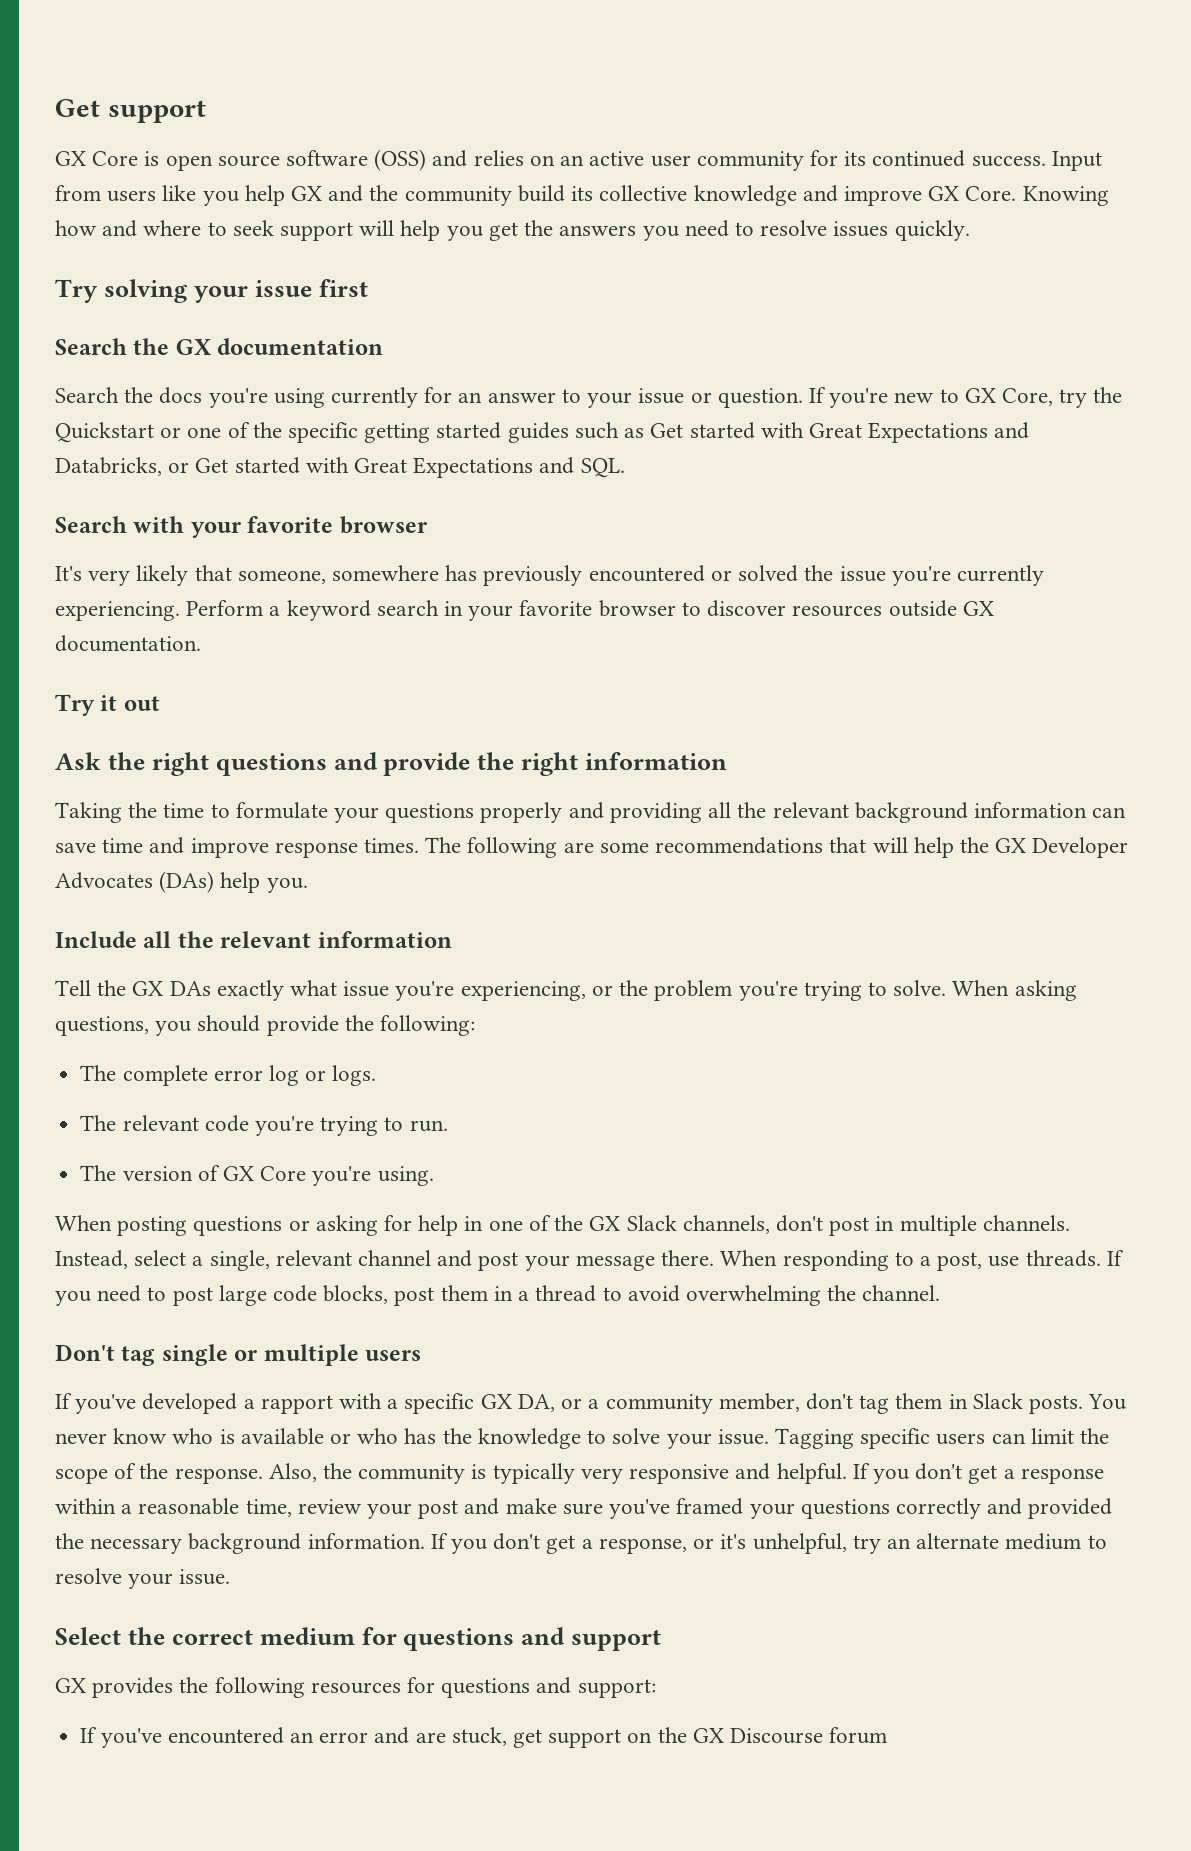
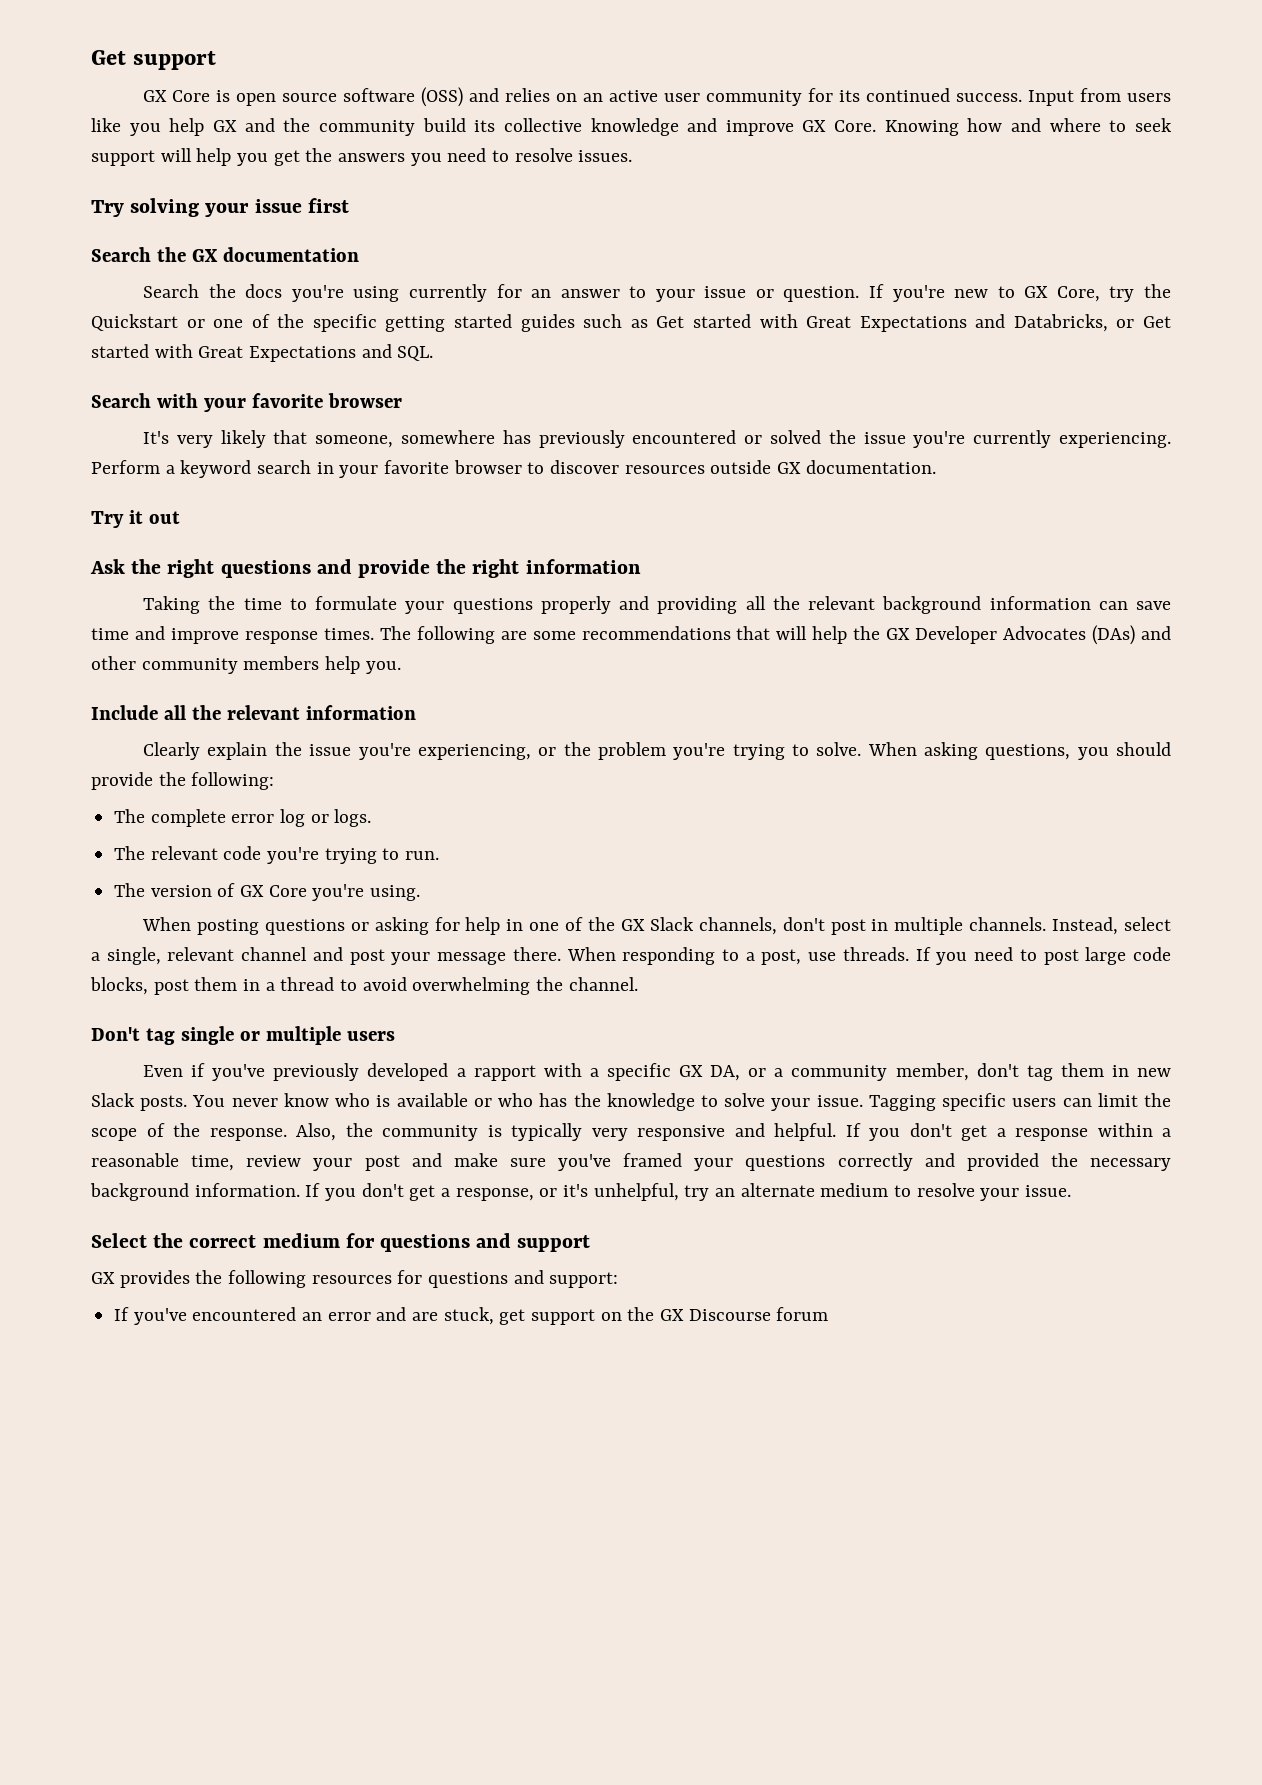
- Knowing how and where to seek support will help you get the answers you need to resolve issues quickly.
+ Knowing how and where to seek support will help you get the answers you need to resolve issues.
- The following are some recommendations that will help the GX Developer Advocates (DAs) help you.
+ The following are some recommendations that will help the GX Developer Advocates (DAs) and other community members help you.
- Tell the GX DAs exactly what issue you're experiencing, or the problem you're trying to solve.
+ Clearly explain the issue you're experiencing, or the problem you're trying to solve.
- If you've developed a rapport with a specific GX DA, or a community member, don't tag them in Slack posts.
+ Even if you've previously developed a rapport with a specific GX DA, or a community member, don't tag them in new Slack posts.

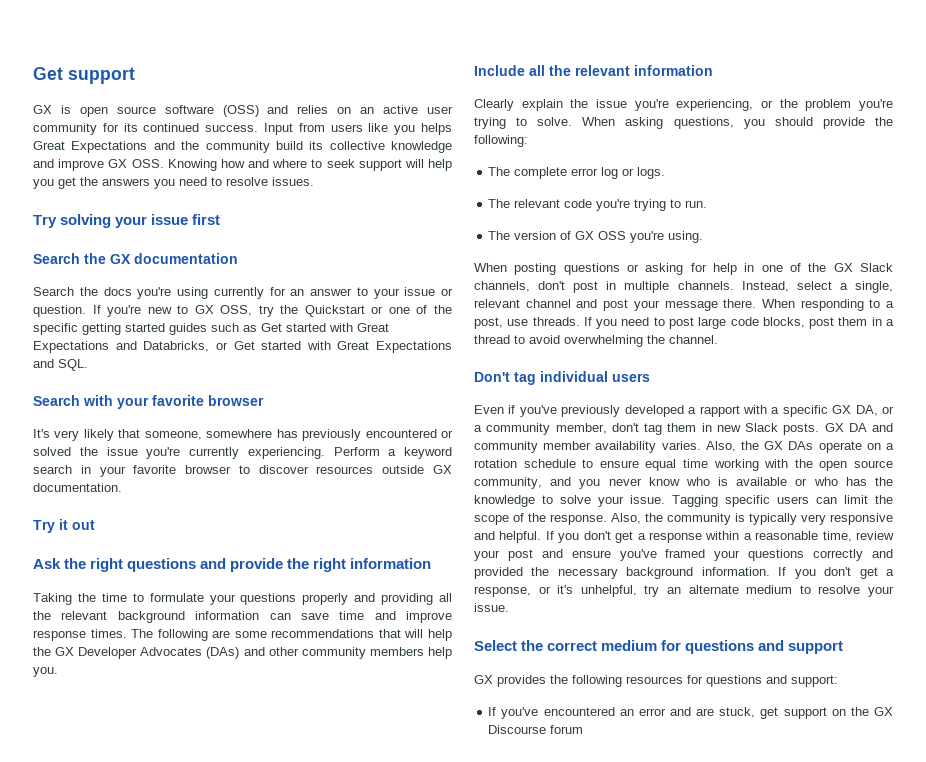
- GX Core is open source software (OSS) and relies on an active user community for its continued success.
+ GX is open source software (OSS) and relies on an active user community for its continued success.
- Input from users like you help GX and the community build its collective knowledge and improve GX Core. Knowing how and where to seek support will help you get the answers you need to resolve issues.
+ Input from users like you helps Great Expectations and the community build its collective knowledge and improve GX OSS. Knowing how and where to seek support will help you get the answers you need to resolve issues.
- If you're new to GX Core, try the Quickstart or one of the specific getting started guides such as Get started with Great Expectations and Databricks, or Get started with Great Expectations and SQL.
+ If you're new to GX OSS, try the Quickstart or one of the specific getting started guides such as Get started with Great Expectations and Databricks, or Get started with Great Expectations and SQL.
- The version of GX Core you're using.
+ The version of GX OSS you're using.
- Don't tag single or multiple users
+ Don't tag individual users
- You never know who is available or who has the knowledge to solve your issue.
+ GX DA and community member availability varies. Also, the GX DAs operate on a rotation schedule to ensure equal time working with the open source community, and you never know who is available or who has the knowledge to solve your issue.
- If you don't get a response within a reasonable time, review your post and make sure you've framed your questions correctly and provided the necessary background information.
+ If you don't get a response within a reasonable time, review your post and ensure you've framed your questions correctly and provided the necessary background information.

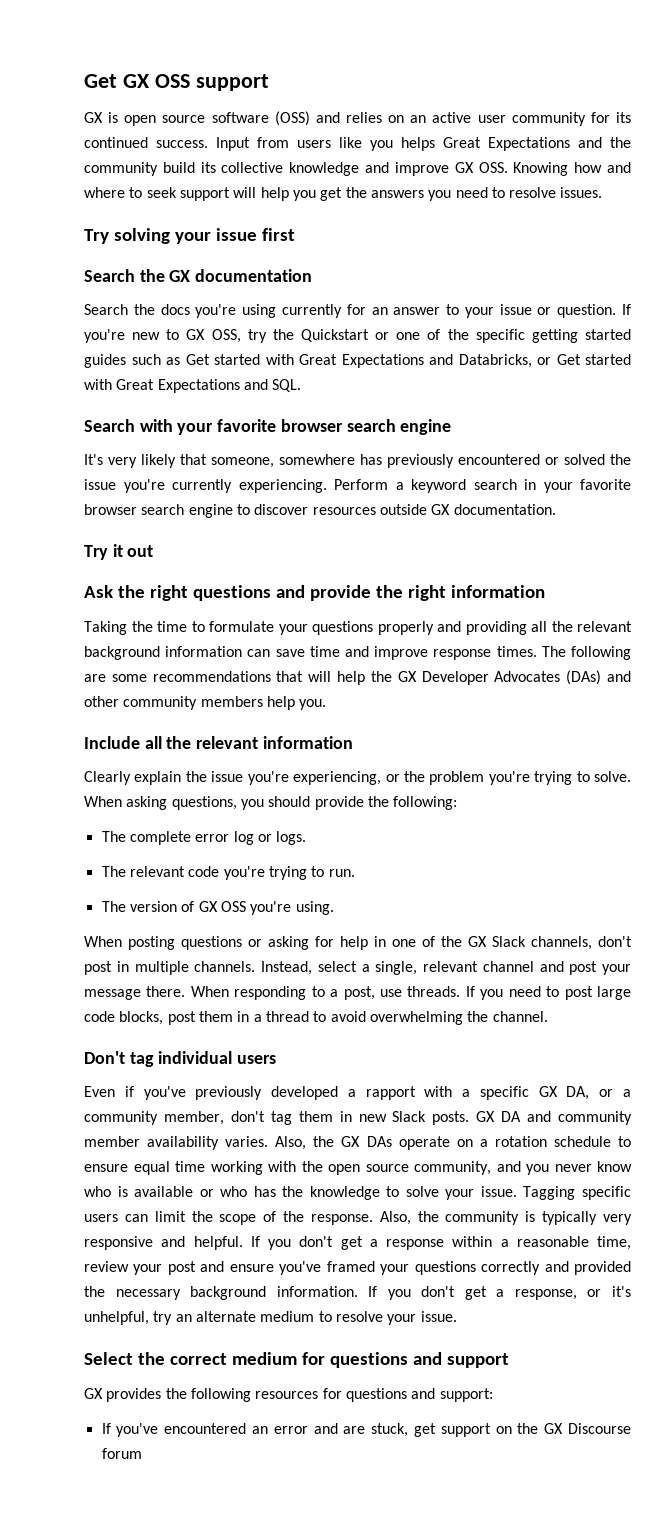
- Get support
+ Get GX OSS support
- Search with your favorite browser
+ Search with your favorite browser search engine
- Perform a keyword search in your favorite browser to discover resources outside GX documentation.
+ Perform a keyword search in your favorite browser search engine to discover resources outside GX documentation.

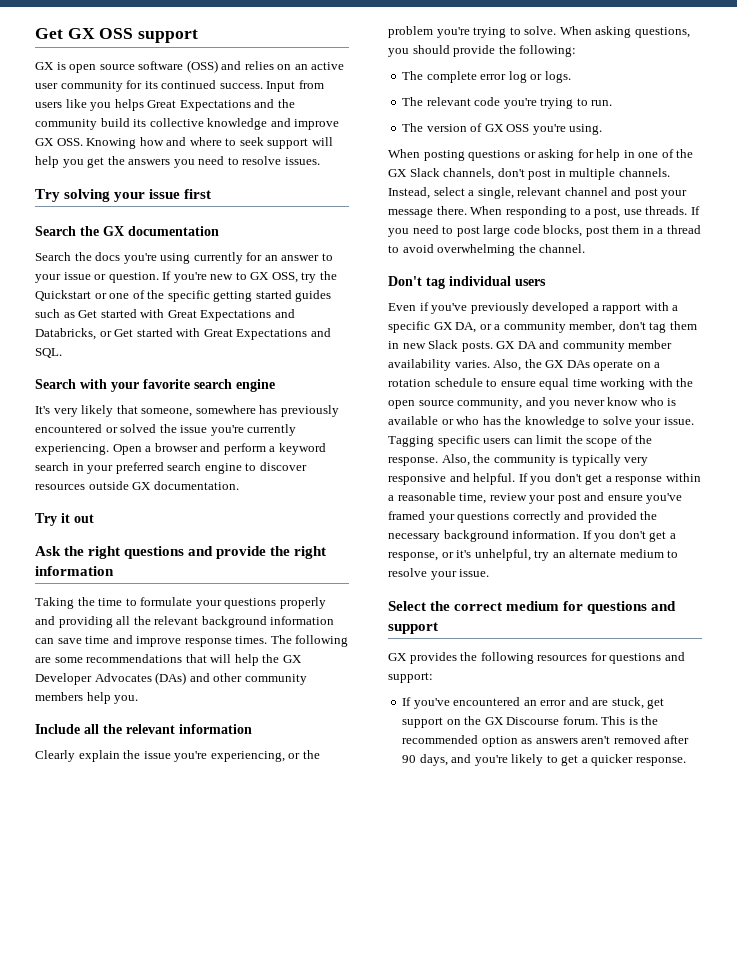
- Search with your favorite browser search engine
+ Search with your favorite search engine
- Perform a keyword search in your favorite browser search engine to discover resources outside GX documentation.
+ Open a browser and perform a keyword search in your preferred search engine to discover resources outside GX documentation.
- If you've encountered an error and are stuck, get support on the GX Discourse forum
+ If you've encountered an error and are stuck, get support on the GX Discourse forum. This is the recommended option as answers aren't removed after 90 days, and you're likely to get a quicker response.

